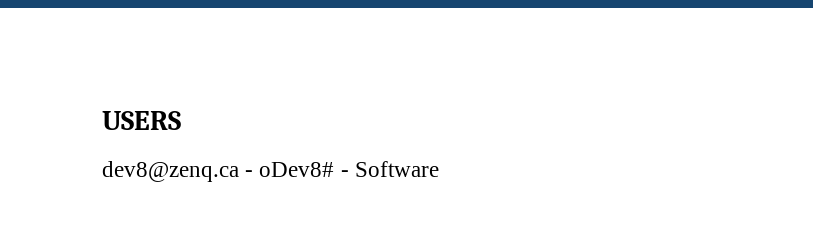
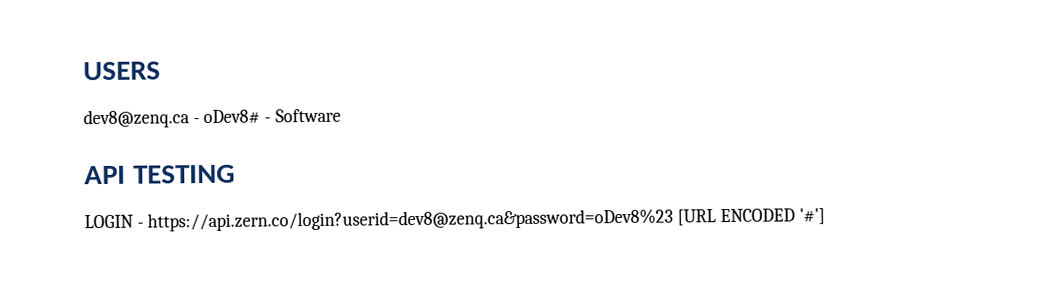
+ API TESTING
+ LOGIN - https://api.zern.co/login?userid=dev8@zenq.ca&password=oDev8%23 [URL ENCODED '#']

